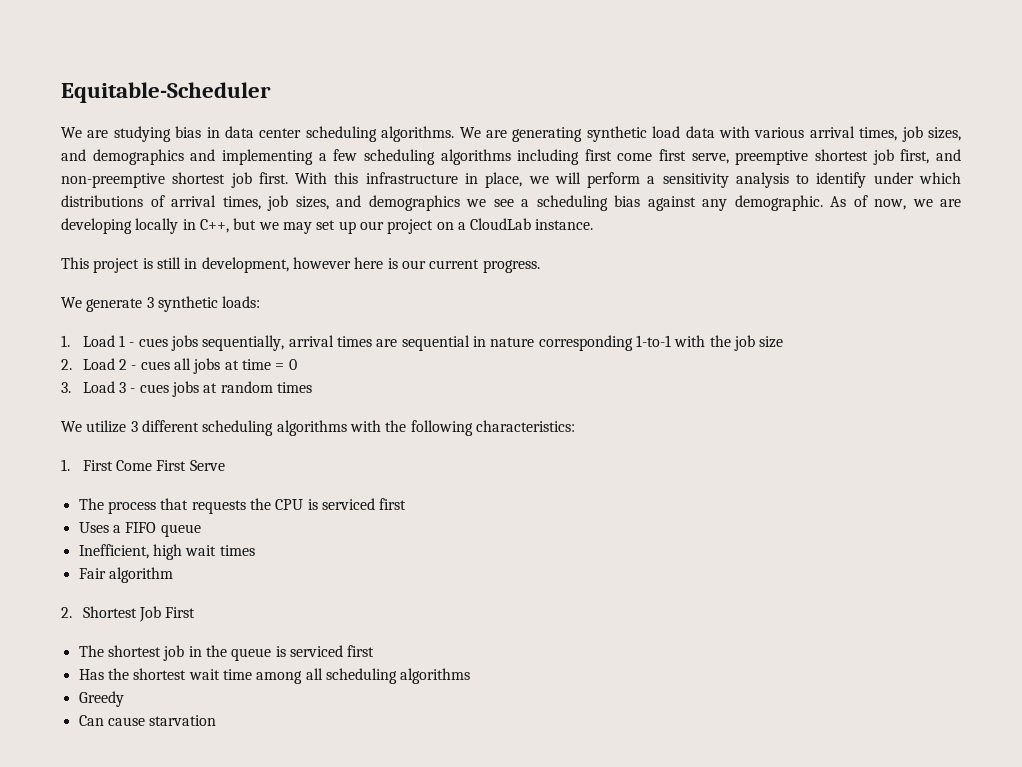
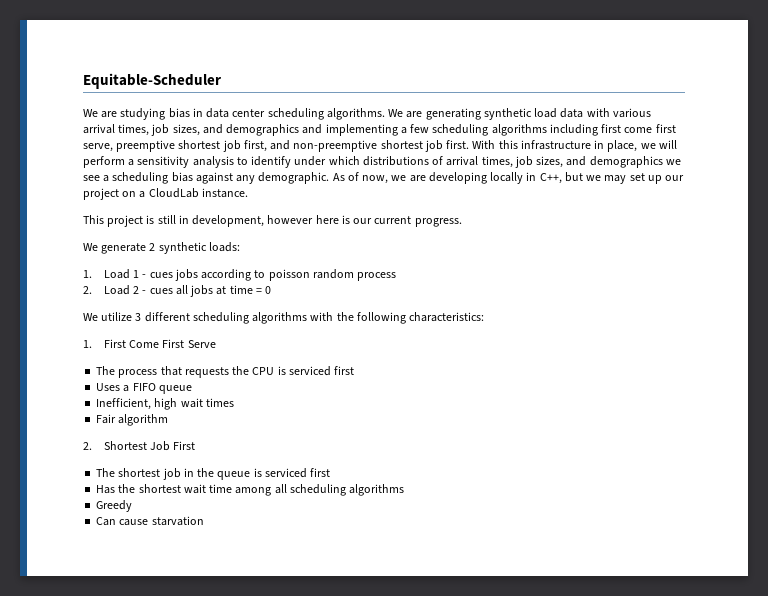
- We generate 3 synthetic loads:
+ We generate 2 synthetic loads:
- 1. Load 1 - cues jobs sequentially, arrival times are sequential in nature corresponding 1-to-1 with the job size
+ 1. Load 1 - cues jobs according to poisson random process
- 3. Load 3 - cues jobs at random times

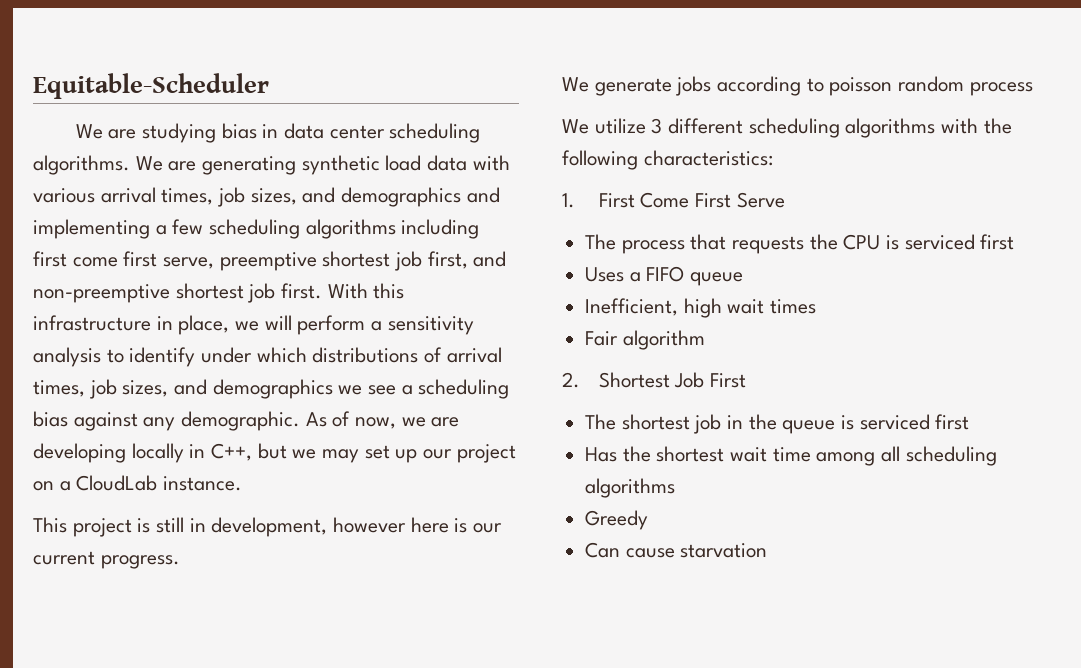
- We generate 2 synthetic loads:
- 1. Load 1 - cues jobs according to poisson random process
+ We generate jobs according to poisson random process
- 2. Load 2 - cues all jobs at time = 0

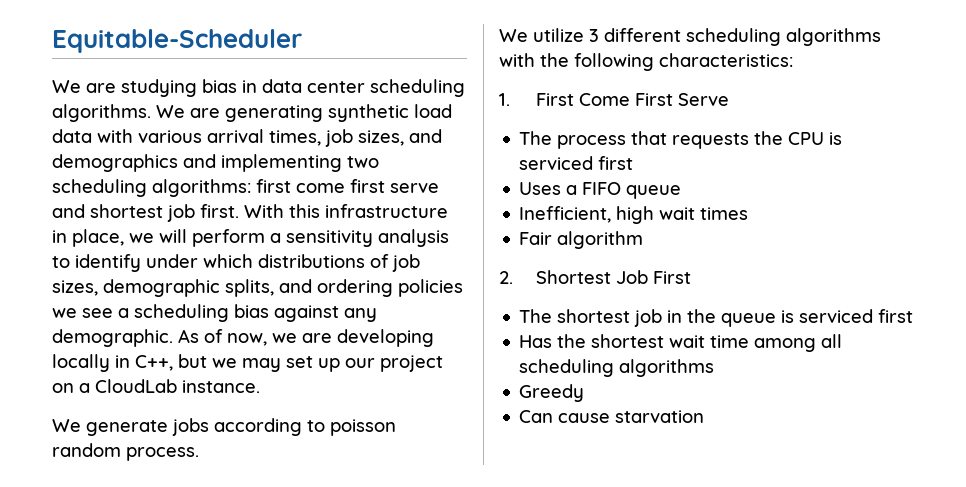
- We are generating synthetic load data with various arrival times, job sizes, and demographics and implementing a few scheduling algorithms including first come first serve, preemptive shortest job first, and non-preemptive shortest job first.
+ We are generating synthetic load data with various arrival times, job sizes, and demographics and implementing two scheduling algorithms: first come first serve and shortest job first.
- With this infrastructure in place, we will perform a sensitivity analysis to identify under which distributions of arrival times, job sizes, and demographics we see a scheduling bias against any demographic.
+ With this infrastructure in place, we will perform a sensitivity analysis to identify under which distributions of job sizes, demographic splits, and ordering policies we see a scheduling bias against any demographic.
- This project is still in development, however here is our current progress.
- We generate jobs according to poisson random process
+ We generate jobs according to poisson random process.

